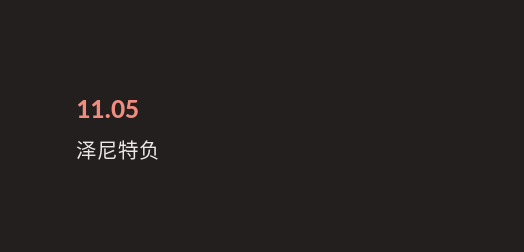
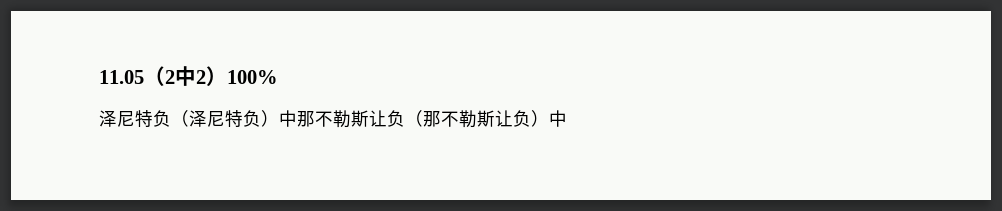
- 11.05
- 泽尼特负
+ 11.05（2中2）100%
+ 泽尼特负（泽尼特负）中那不勒斯让负（那不勒斯让负）中

